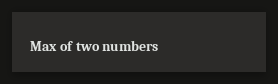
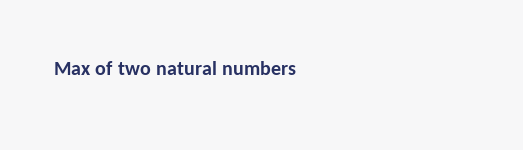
- Max of two numbers
+ Max of two natural numbers

